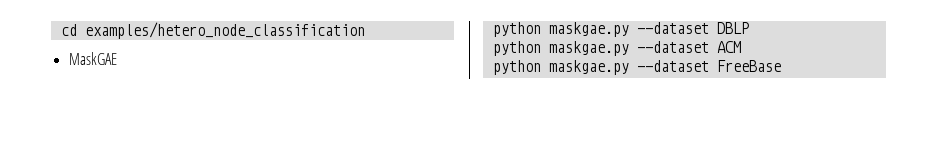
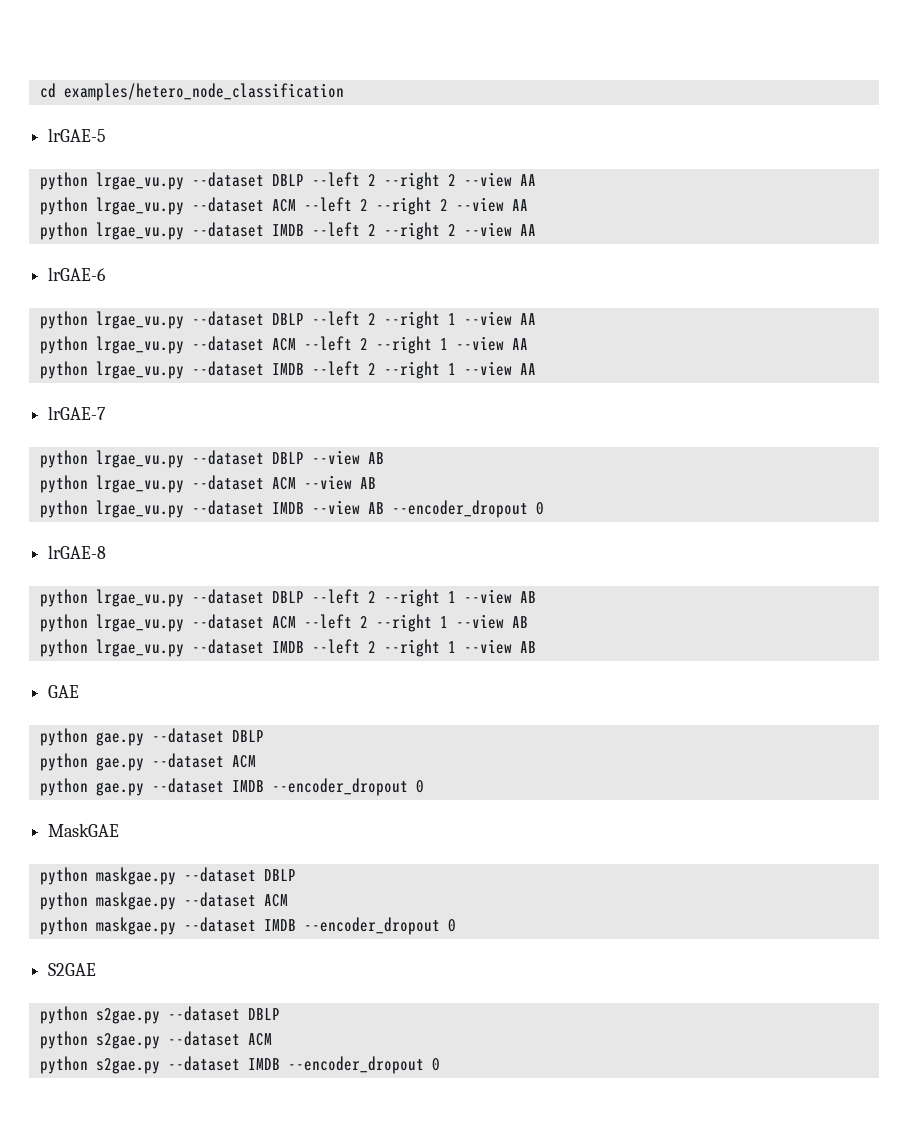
+ lrGAE-5
+ python lrgae_vu.py --dataset DBLP --left 2 --right 2 --view AA
+ python lrgae_vu.py --dataset ACM --left 2 --right 2 --view AA
+ python lrgae_vu.py --dataset IMDB --left 2 --right 2 --view AA
+ lrGAE-6
+ python lrgae_vu.py --dataset DBLP --left 2 --right 1 --view AA
+ python lrgae_vu.py --dataset ACM --left 2 --right 1 --view AA
+ python lrgae_vu.py --dataset IMDB --left 2 --right 1 --view AA
+ lrGAE-7
+ python lrgae_vu.py --dataset DBLP --view AB
+ python lrgae_vu.py --dataset ACM --view AB
+ python lrgae_vu.py --dataset IMDB --view AB --encoder_dropout 0
+ lrGAE-8
+ python lrgae_vu.py --dataset DBLP --left 2 --right 1 --view AB
+ python lrgae_vu.py --dataset ACM --left 2 --right 1 --view AB
+ python lrgae_vu.py --dataset IMDB --left 2 --right 1 --view AB
+ GAE
+ python gae.py --dataset DBLP
+ python gae.py --dataset ACM
+ python gae.py --dataset IMDB --encoder_dropout 0
- python maskgae.py --dataset FreeBase
+ python maskgae.py --dataset IMDB --encoder_dropout 0
+ S2GAE
+ python s2gae.py --dataset DBLP
+ python s2gae.py --dataset ACM
+ python s2gae.py --dataset IMDB --encoder_dropout 0

